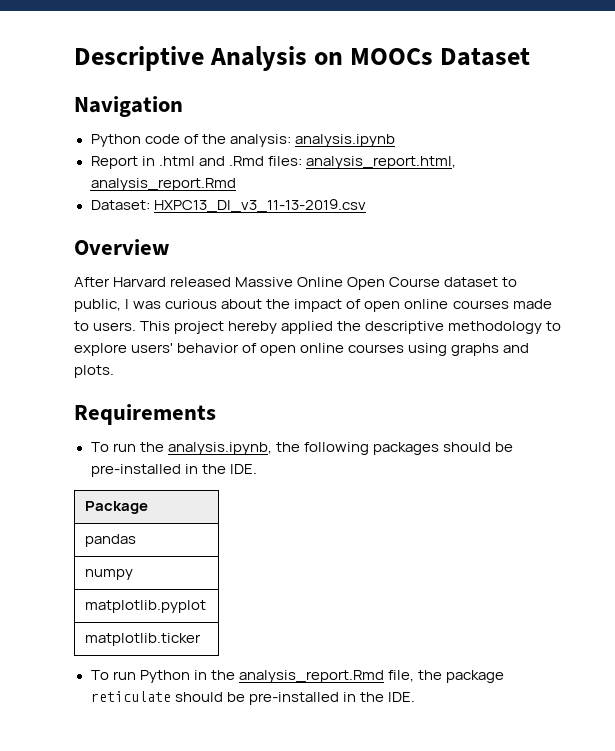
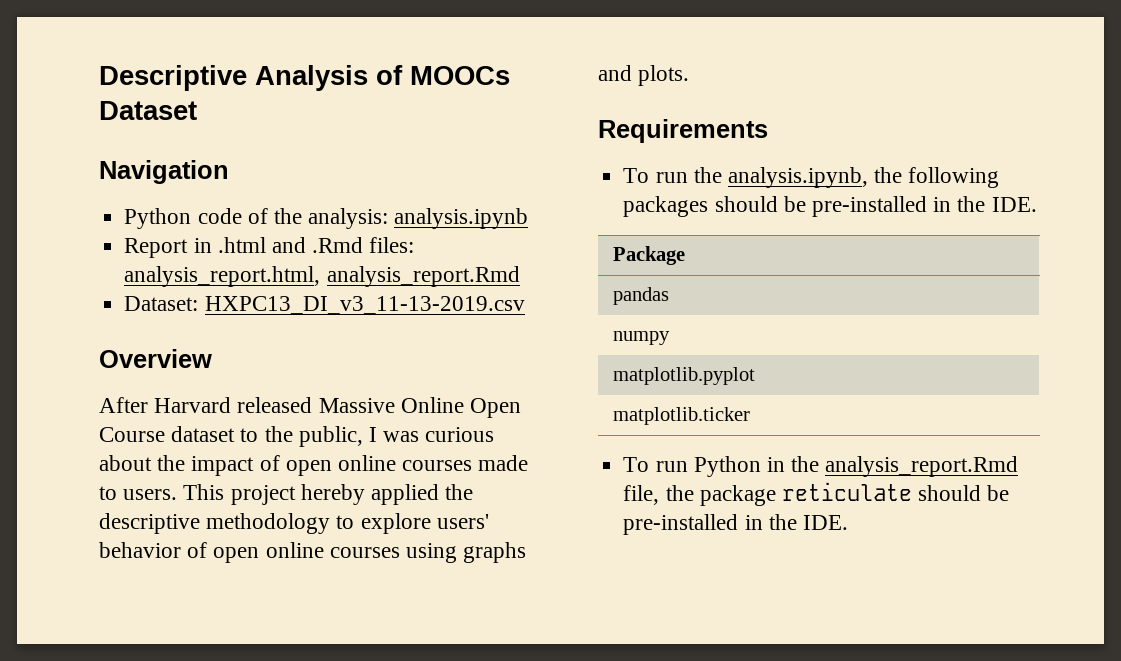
- Descriptive Analysis on MOOCs Dataset
+ Descriptive Analysis of MOOCs Dataset
- After Harvard released Massive Online Open Course dataset to public, I was curious about the impact of open online courses made to users.
+ After Harvard released Massive Online Open Course dataset to the public, I was curious about the impact of open online courses made to users.

